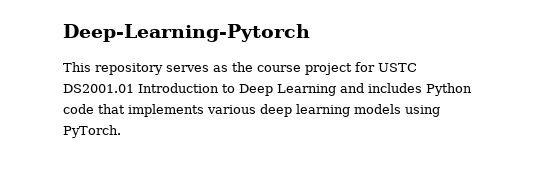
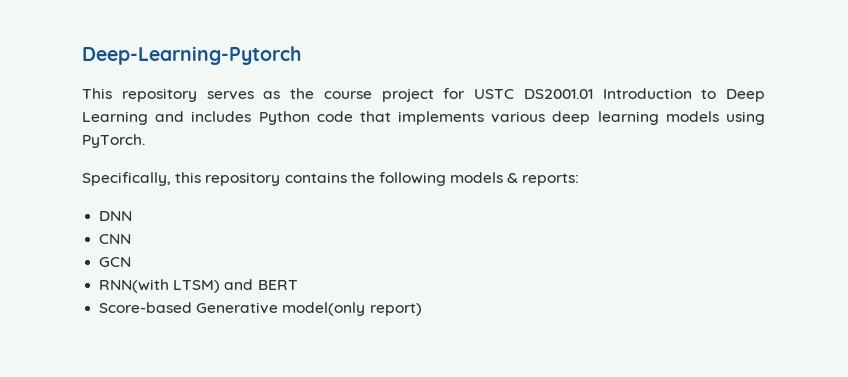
+ Specifically, this repository contains the following models & reports:
+ DNN
+ CNN
+ GCN
+ RNN(with LTSM) and BERT
+ Score-based Generative model(only report)

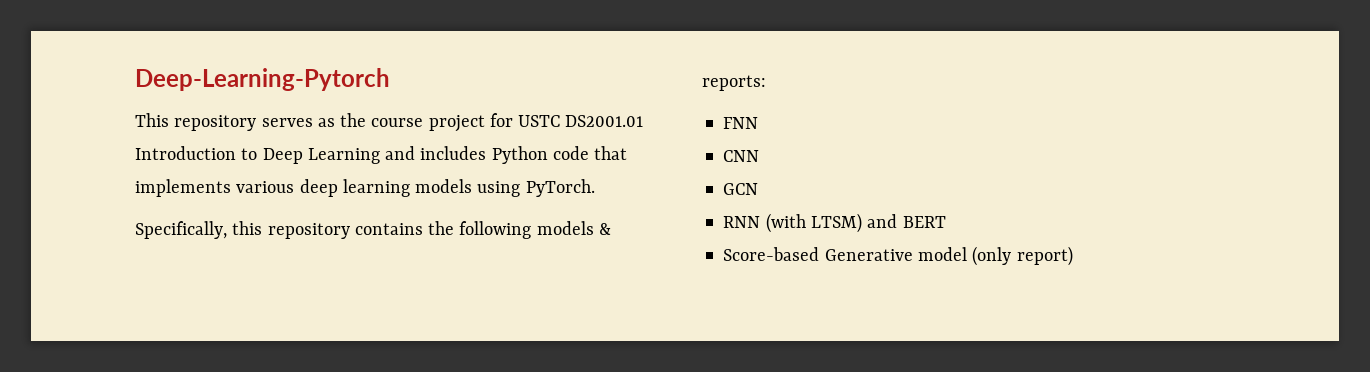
- DNN
+ FNN
- RNN(with LTSM) and BERT
+ RNN (with LTSM) and BERT
- Score-based Generative model(only report)
+ Score-based Generative model (only report)

